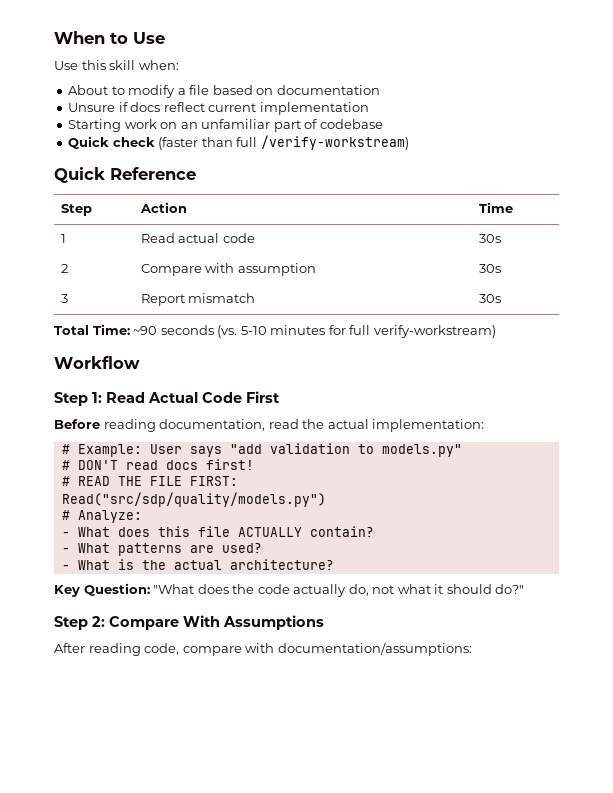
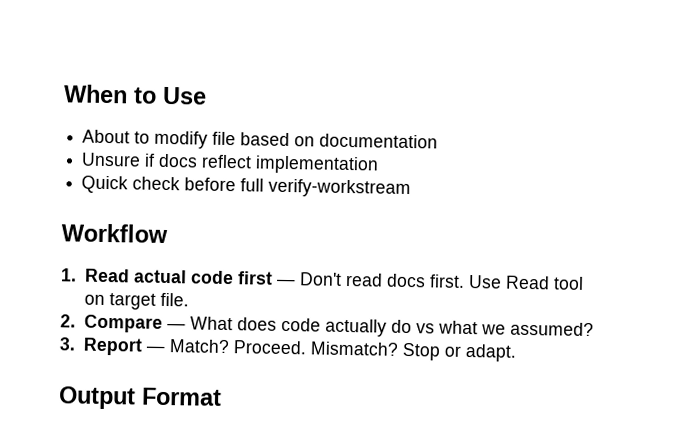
- Use this skill when:
- About to modify a file based on documentation
+ About to modify file based on documentation
- Unsure if docs reflect current implementation
+ Unsure if docs reflect implementation
- Starting work on an unfamiliar part of codebase
- Quick check (faster than full /verify-workstream)
- Quick Reference
- Step | Action | Time
- 1 | Read actual code | 30s
- 2 | Compare with assumption | 30s
- 3 | Report mismatch | 30s
- Total Time: ~90 seconds (vs. 5-10 minutes for full verify-workstream)
+ Quick check before full verify-workstream
  Workflow
- Step 1: Read Actual Code First
- Before reading documentation, read the actual implementation:
- # Example: User says "add validation to models.py"
- # DON'T read docs first!
- # READ THE FILE FIRST:
- Read("src/sdp/quality/models.py")
- # Analyze:
- - What does this file ACTUALLY contain?
- - What patterns are used?
- - What is the actual architecture?
- Key Question: "What does the code actually do, not what it should do?"
- Step 2: Compare With Assumptions
- After reading code, compare with documentation/assumptions:
+ 1. Read actual code first — Don't read docs first. Use Read tool on target file.
+ 2. Compare — What does code actually do vs what we assumed?
+ 3. Report — Match? Proceed. Mismatch? Stop or adapt.
+ Output Format

